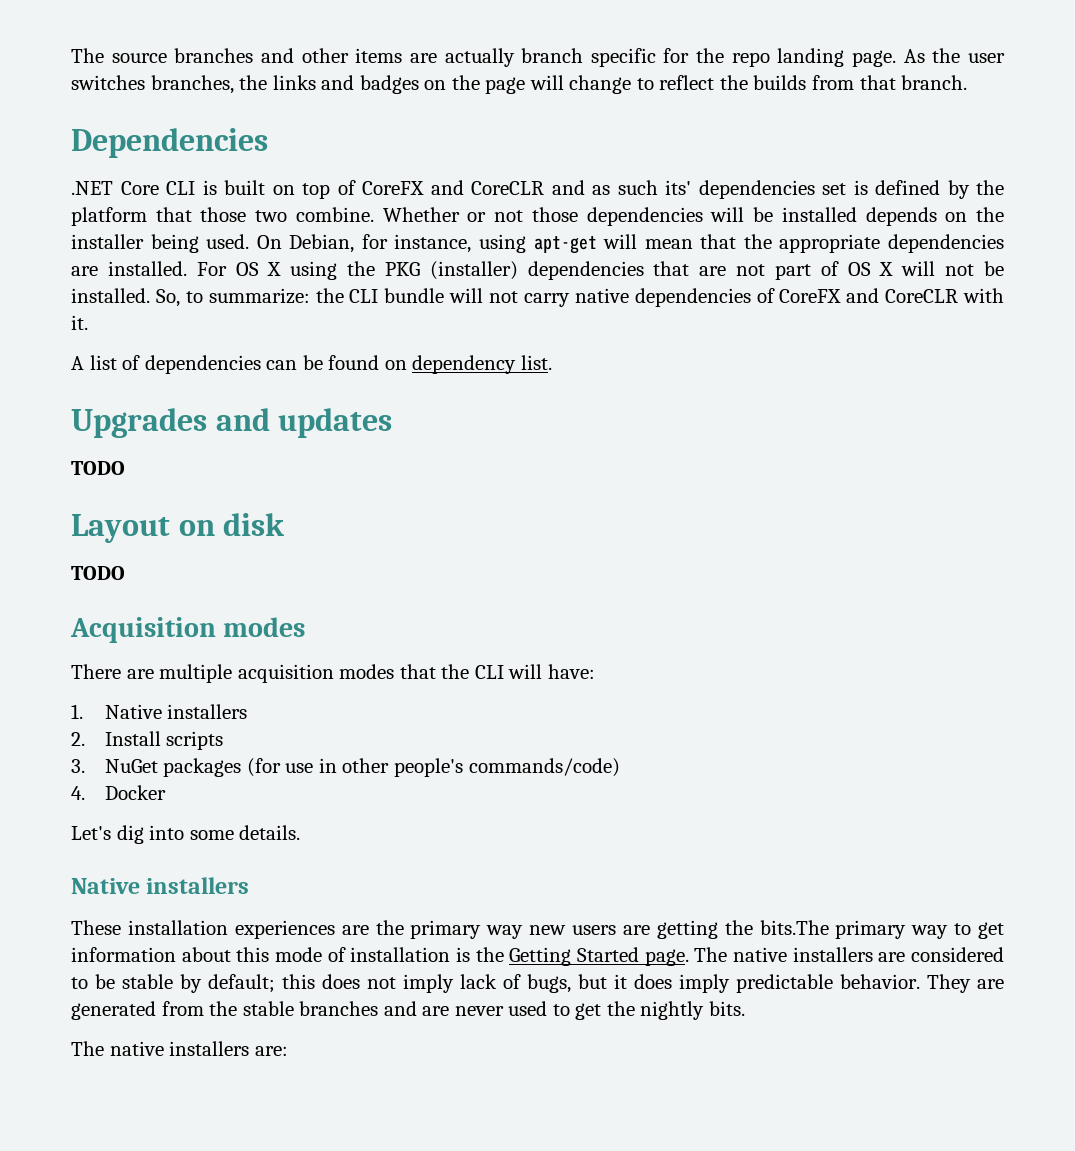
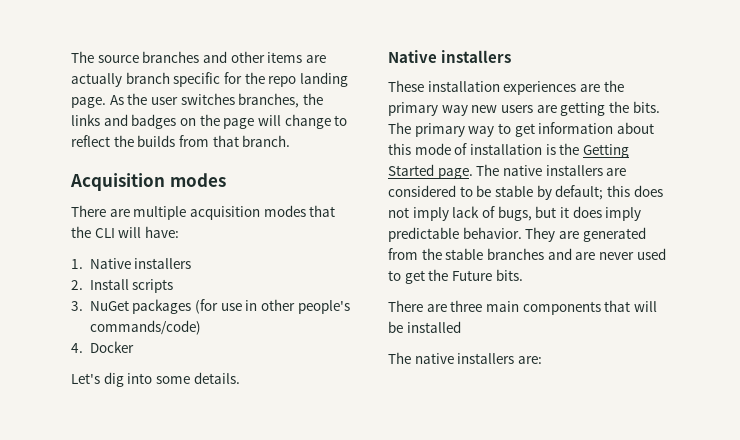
- Dependencies
- .NET Core CLI is built on top of CoreFX and CoreCLR and as such its' dependencies set is defined by the platform that those two combine. Whether or not those dependencies will be installed depends on the installer being used. On Debian, for instance, using apt-get will mean that the appropriate dependencies are installed. For OS X using the PKG (installer) dependencies that are not part of OS X will not be installed. So, to summarize: the CLI bundle will not carry native dependencies of CoreFX and CoreCLR with it.
- A list of dependencies can be found on dependency list.
- Upgrades and updates
- TODO
- Layout on disk
- TODO
- These installation experiences are the primary way new users are getting the bits.The primary way to get information about this mode of installation is the Getting Started page.
+ These installation experiences are the primary way new users are getting the bits. The primary way to get information about this mode of installation is the Getting Started page.
- They are generated from the stable branches and are never used to get the nightly bits.
+ They are generated from the stable branches and are never used to get the Future bits.
+ There are three main components that will be installed

